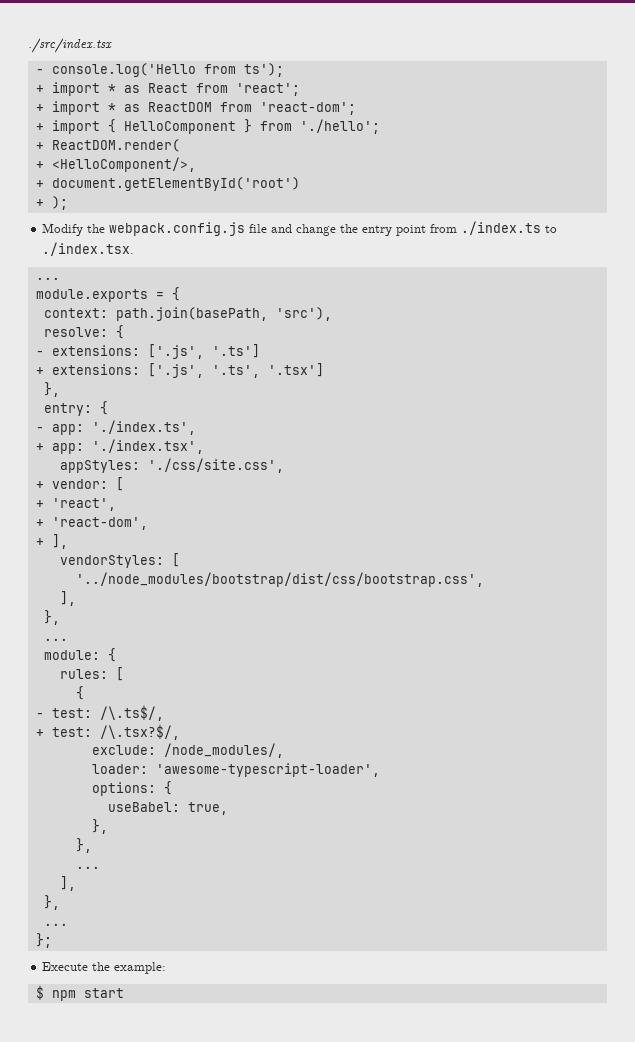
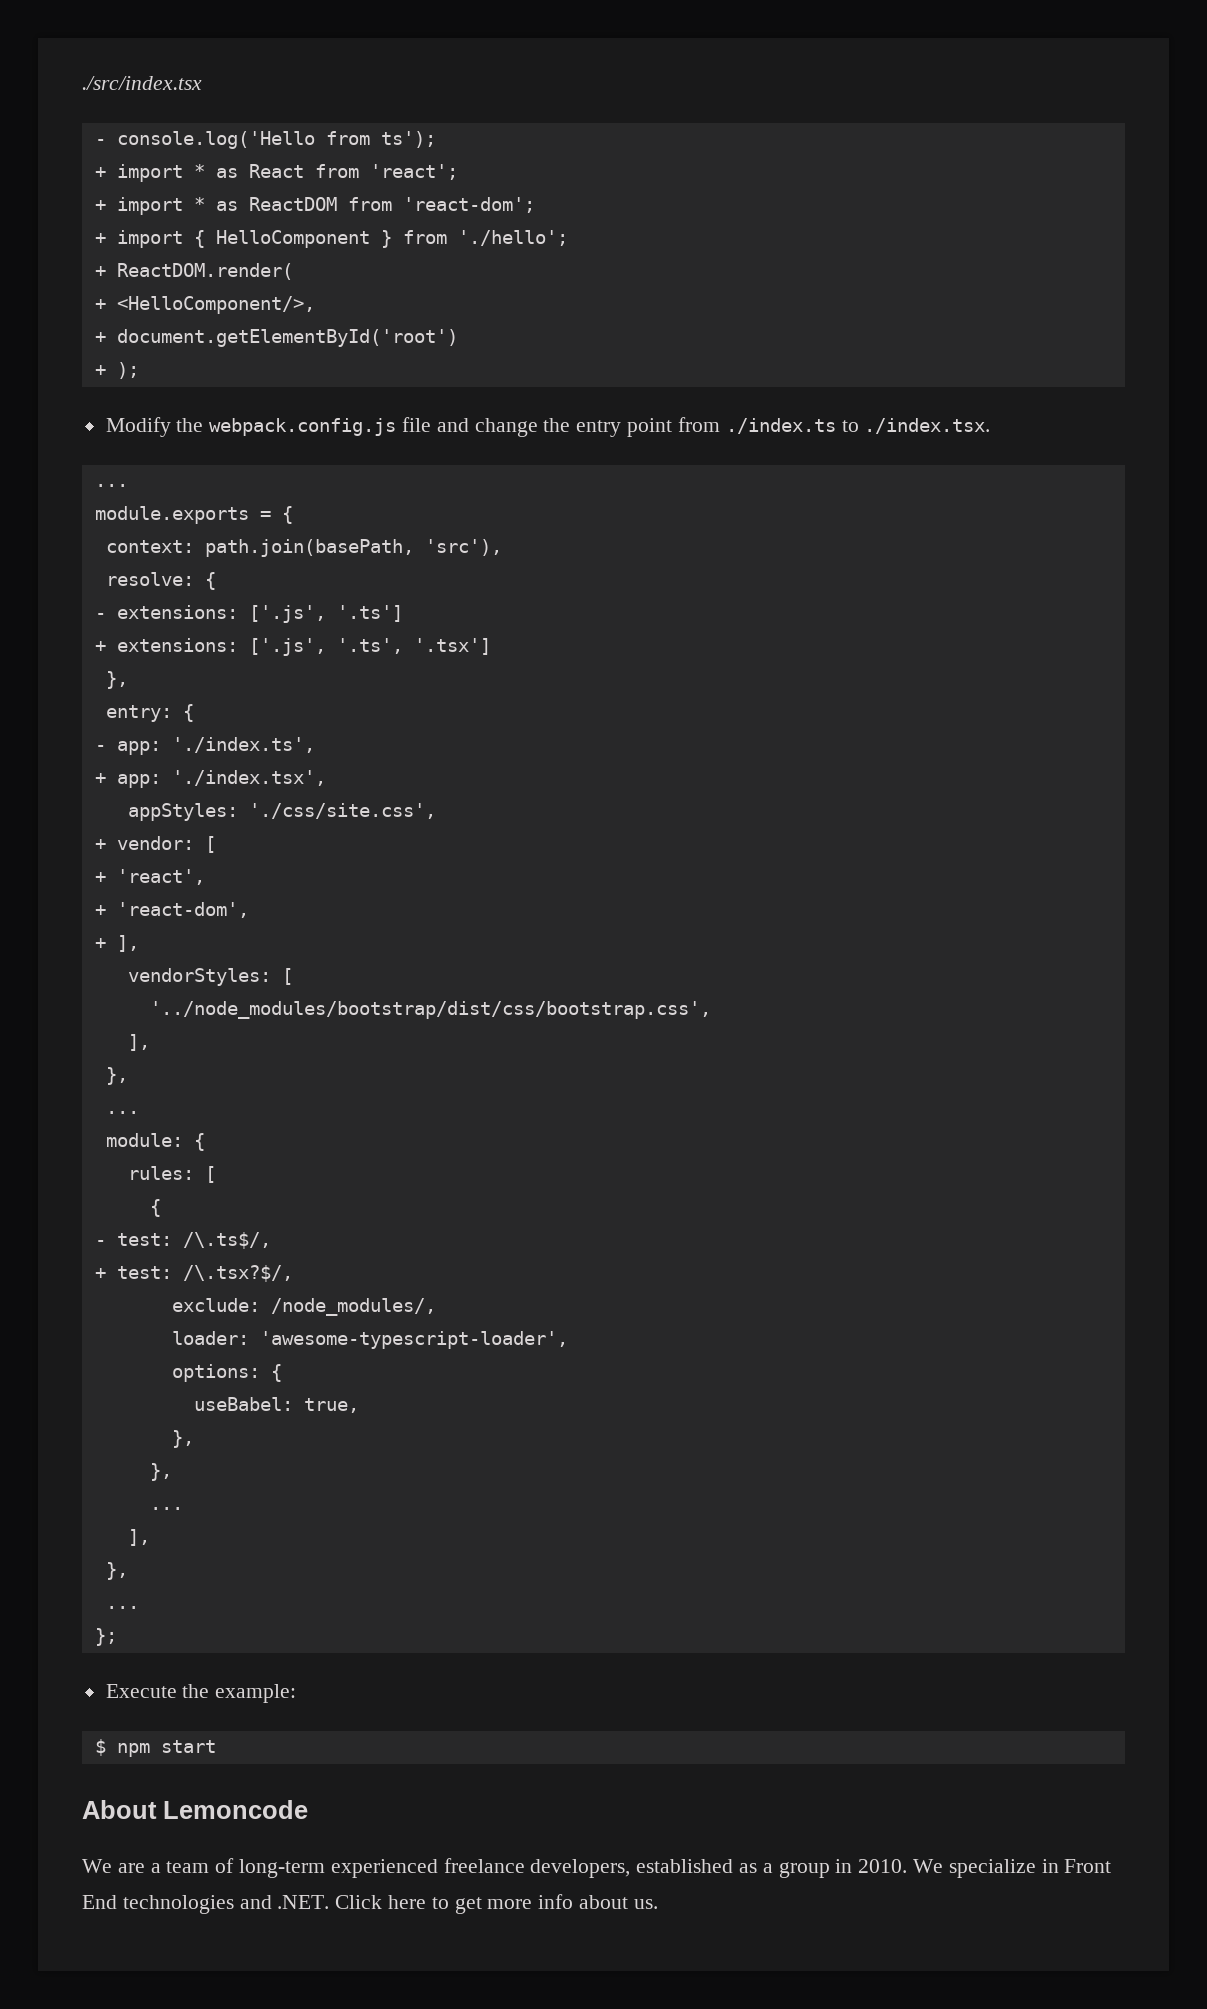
+ About Lemoncode
+ We are a team of long-term experienced freelance developers, established as a group in 2010. We specialize in Front End technologies and .NET. Click here to get more info about us.

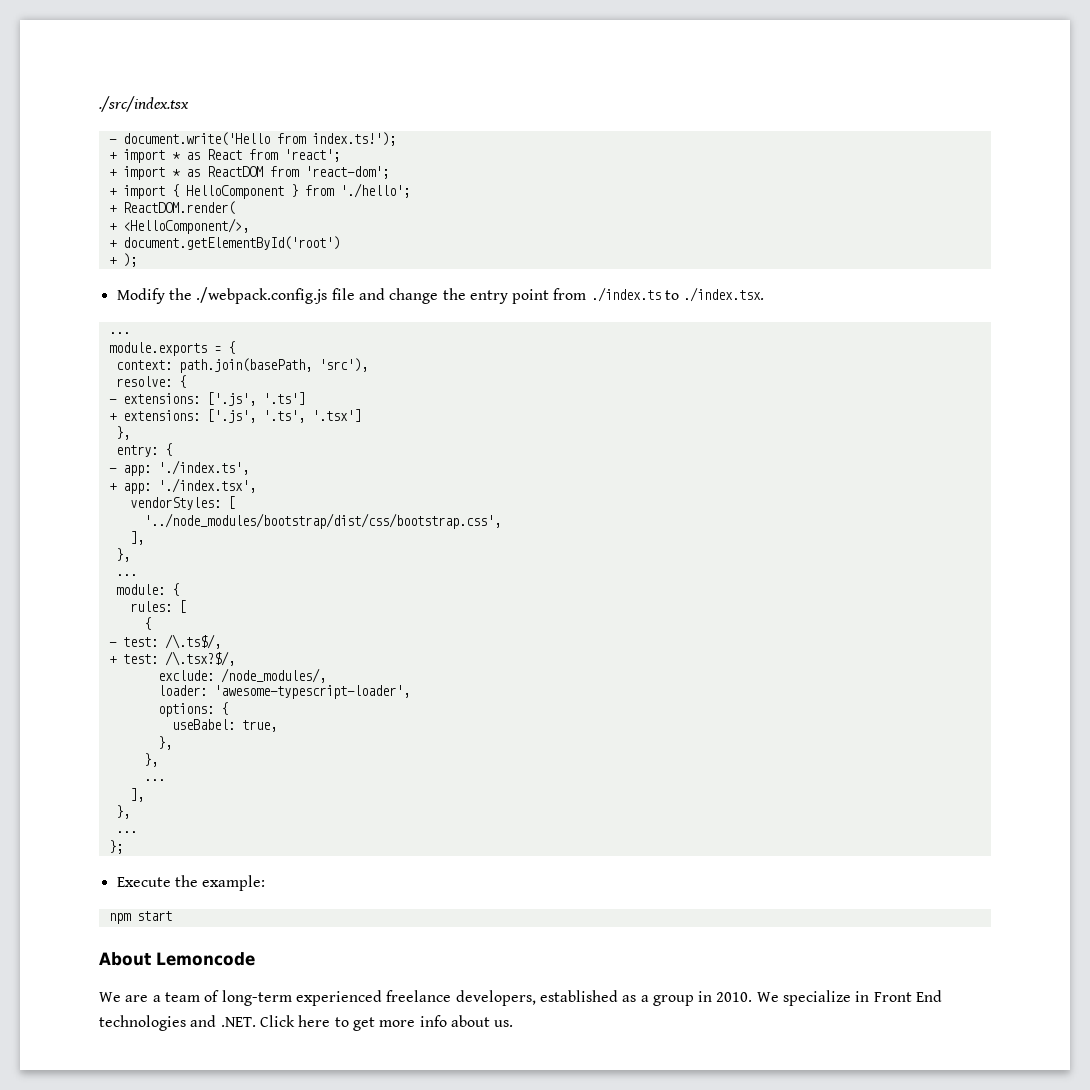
- - console.log('Hello from ts');
+ - document.write('Hello from index.ts!');
- Modify the webpack.config.js file and change the entry point from ./index.ts to ./index.tsx.
+ Modify the ./webpack.config.js file and change the entry point from ./index.ts to ./index.tsx.
- appStyles: './css/site.css',
- + vendor: [
- + 'react',
- + 'react-dom',
- + ],
- $ npm start
+ npm start

